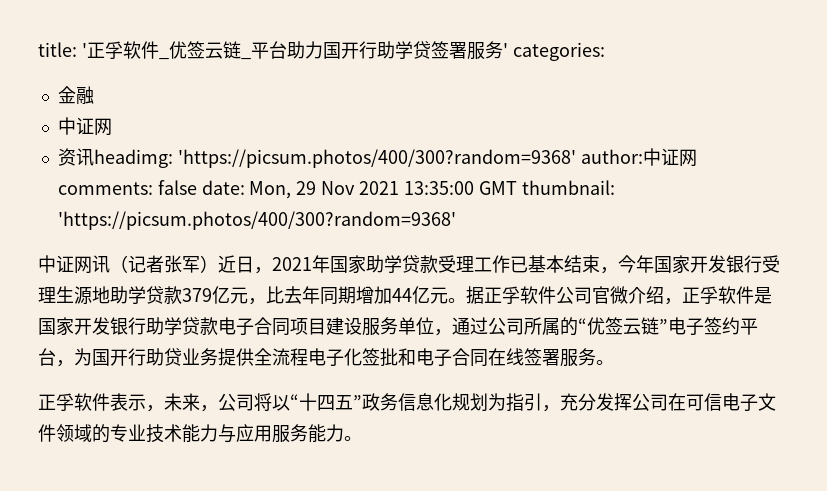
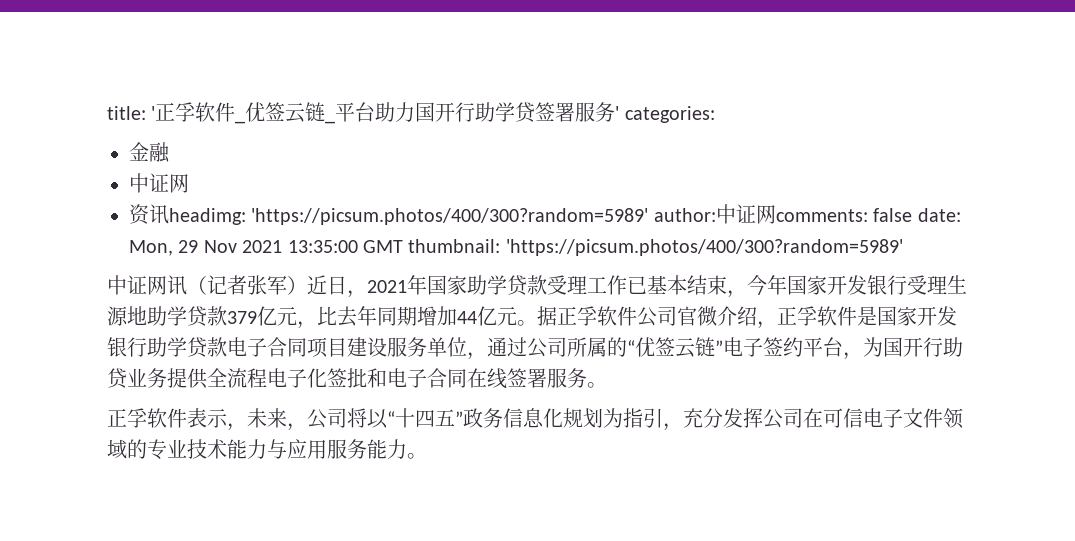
- 资讯headimg: 'https://picsum.photos/400/300?random=9368' author:中证网comments: false date: Mon, 29 Nov 2021 13:35:00 GMT thumbnail: 'https://picsum.photos/400/300?random=9368'
+ 资讯headimg: 'https://picsum.photos/400/300?random=5989' author:中证网comments: false date: Mon, 29 Nov 2021 13:35:00 GMT thumbnail: 'https://picsum.photos/400/300?random=5989'

